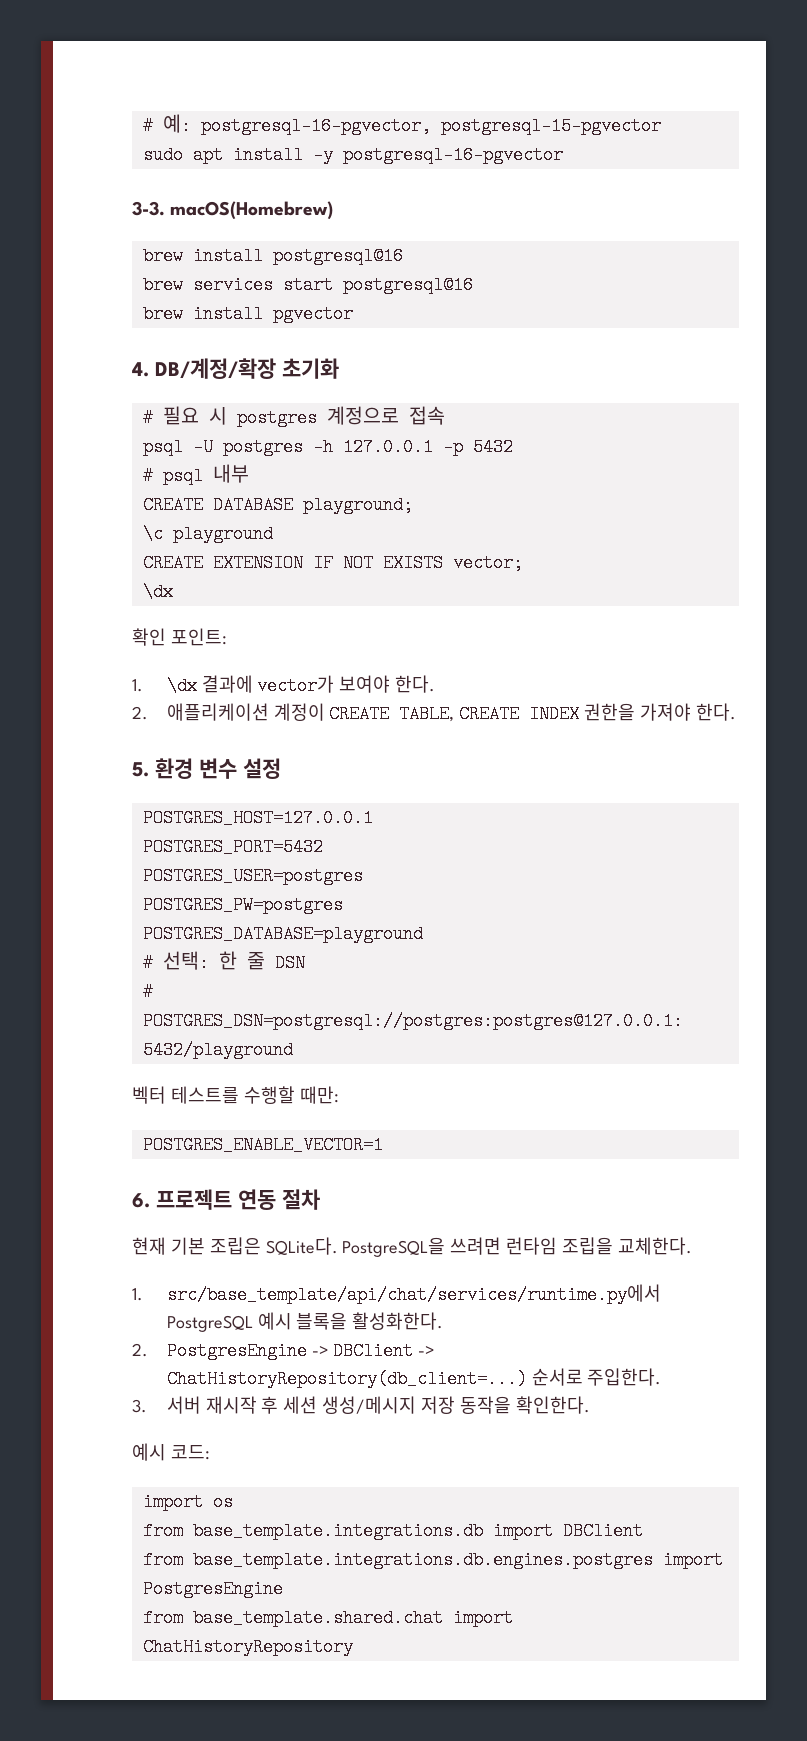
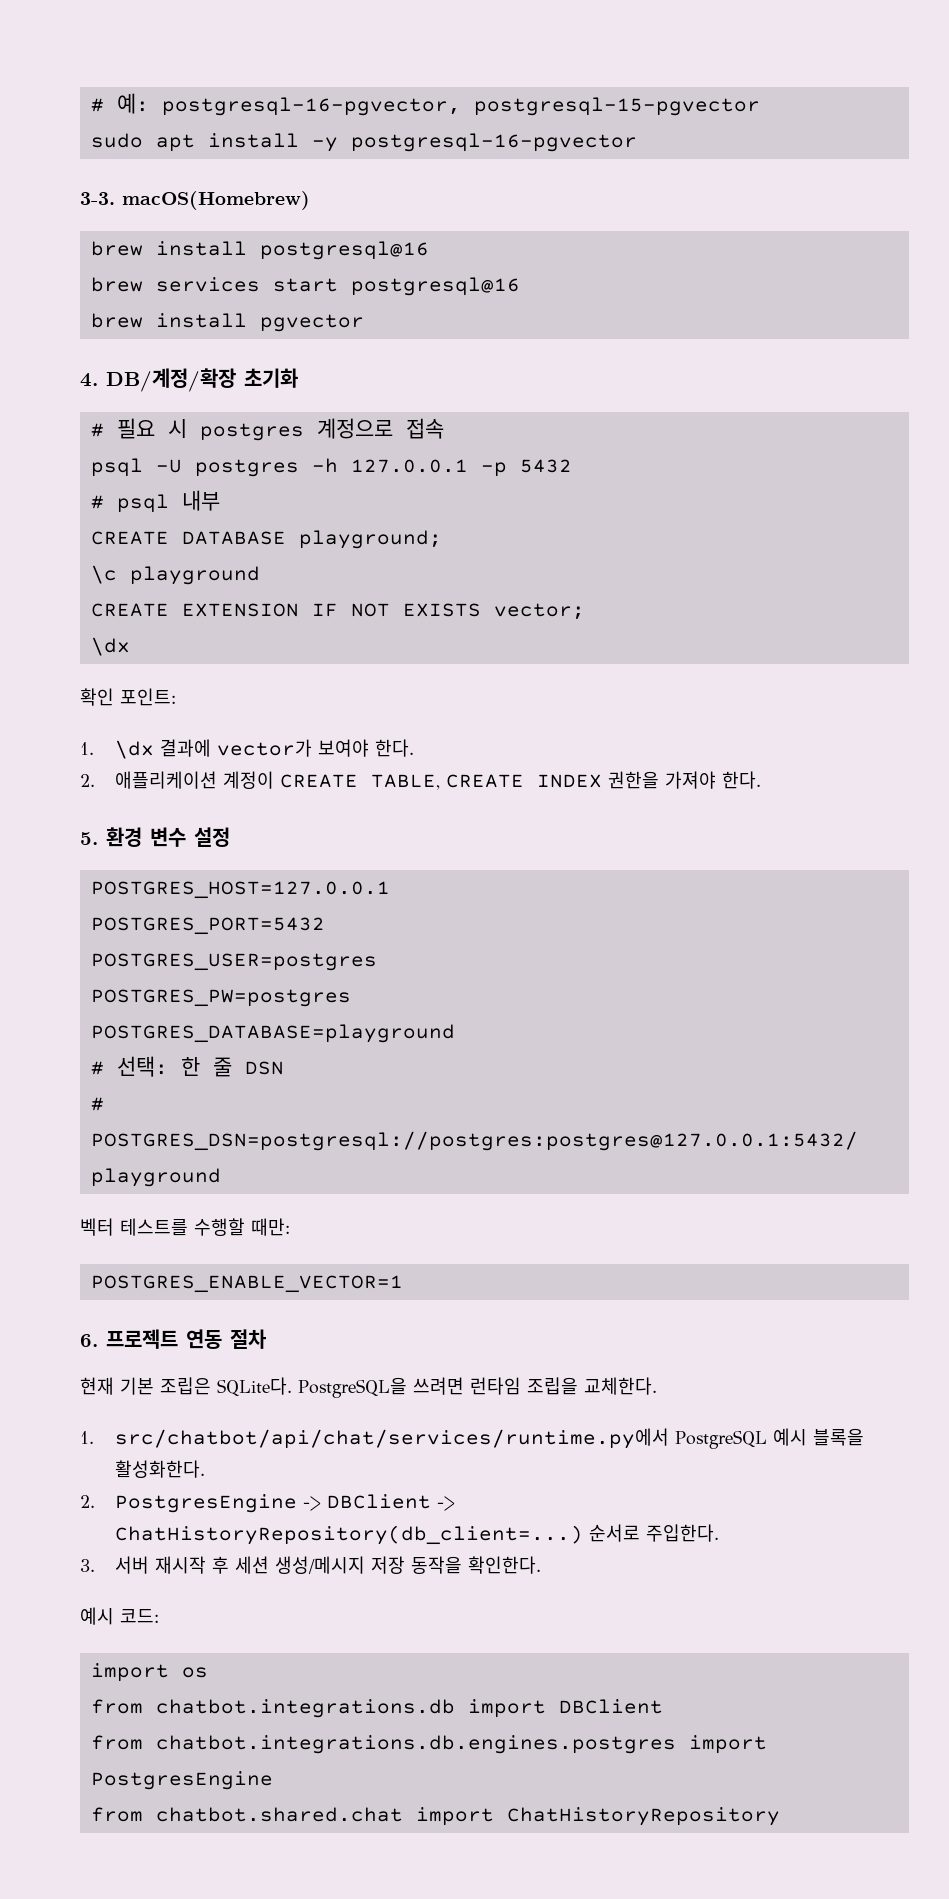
- 1. src/base_template/api/chat/services/runtime.py에서 PostgreSQL 예시 블록을 활성화한다.
+ 1. src/chatbot/api/chat/services/runtime.py에서 PostgreSQL 예시 블록을 활성화한다.
- from base_template.integrations.db import DBClient
+ from chatbot.integrations.db import DBClient
- from base_template.integrations.db.engines.postgres import PostgresEngine
+ from chatbot.integrations.db.engines.postgres import PostgresEngine
- from base_template.shared.chat import ChatHistoryRepository
+ from chatbot.shared.chat import ChatHistoryRepository

